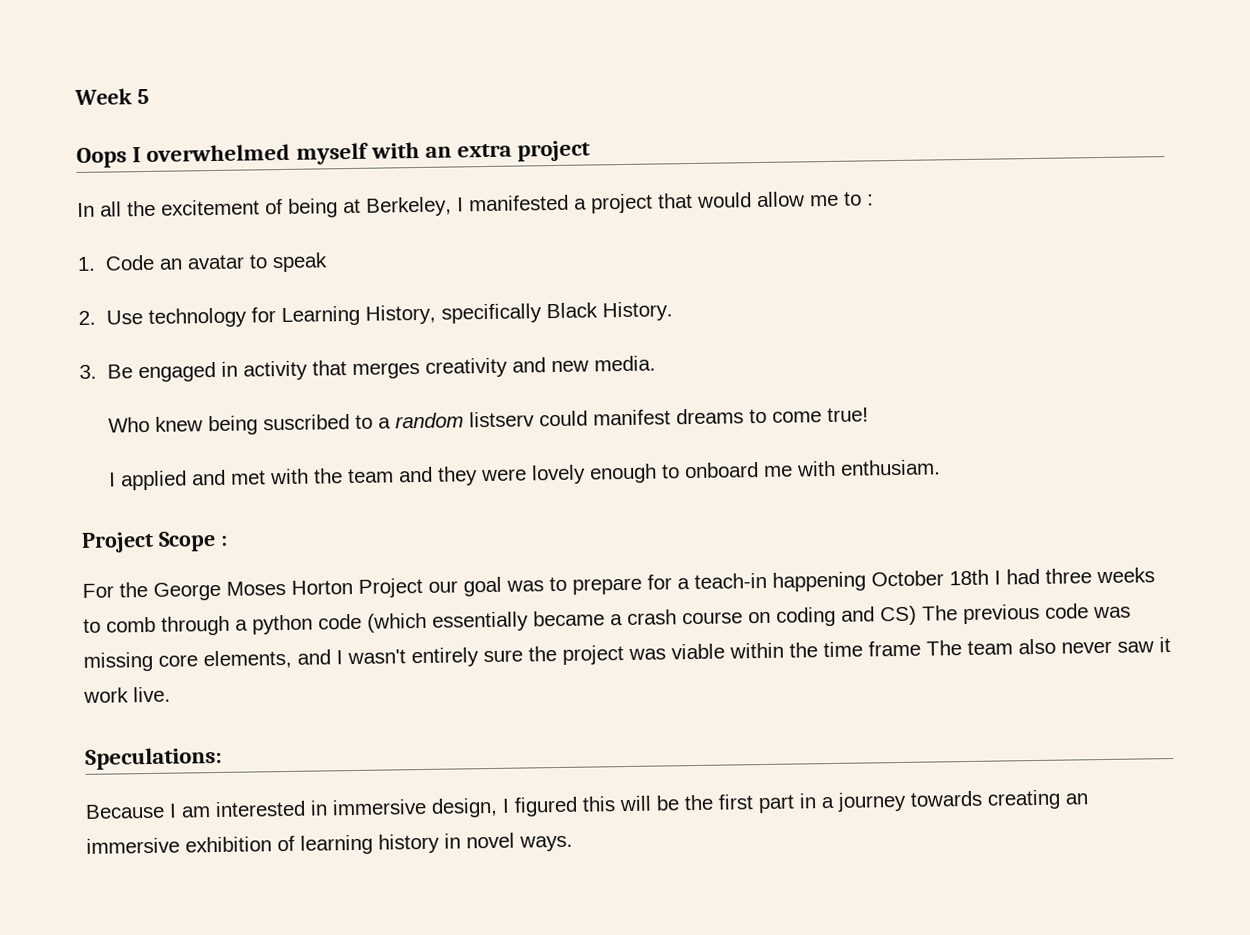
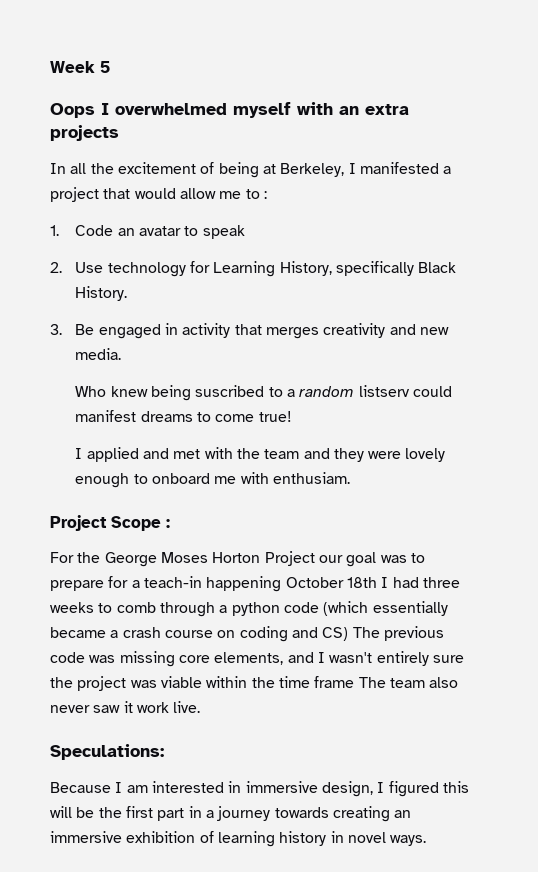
- Oops I overwhelmed myself with an extra project
+ Oops I overwhelmed myself with an extra projects

